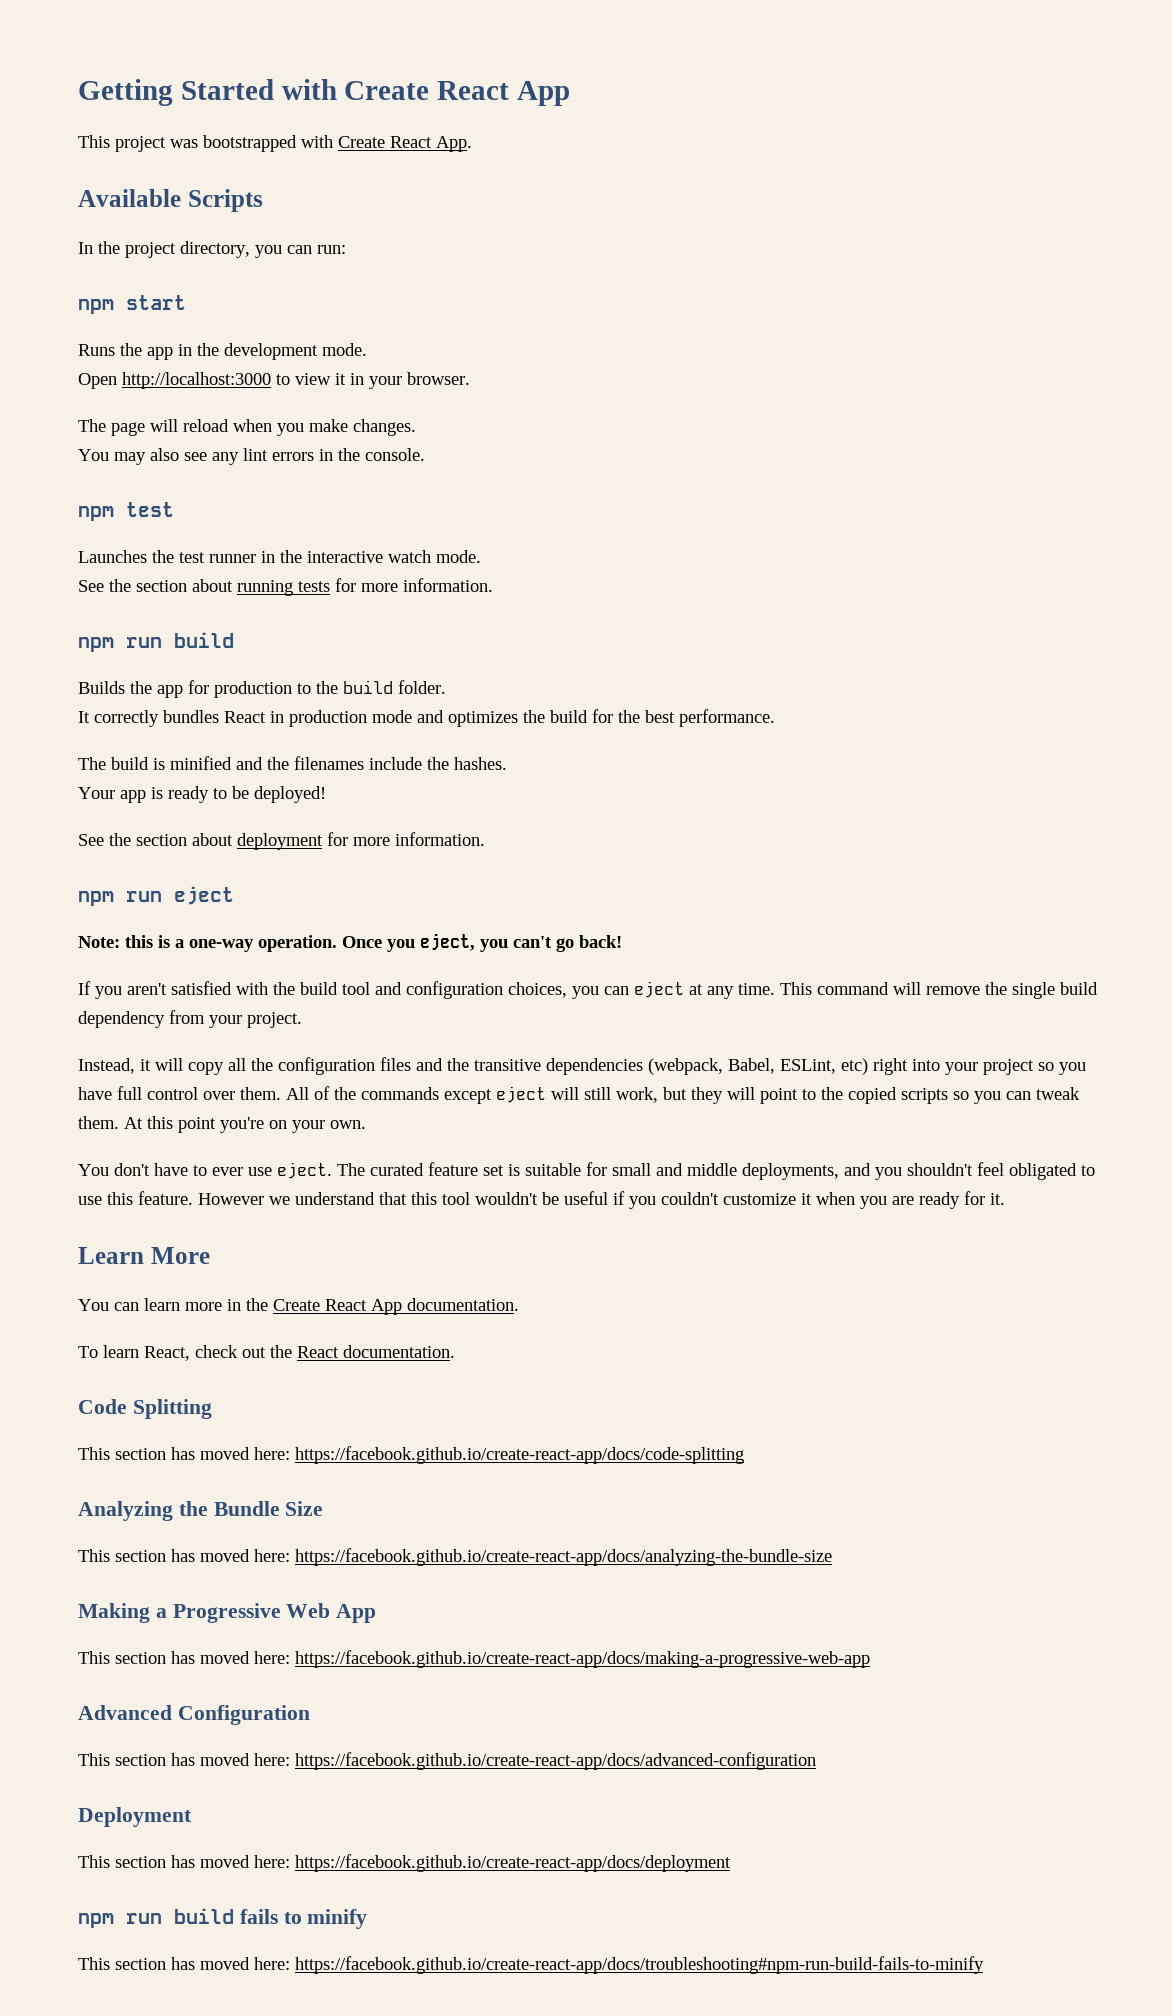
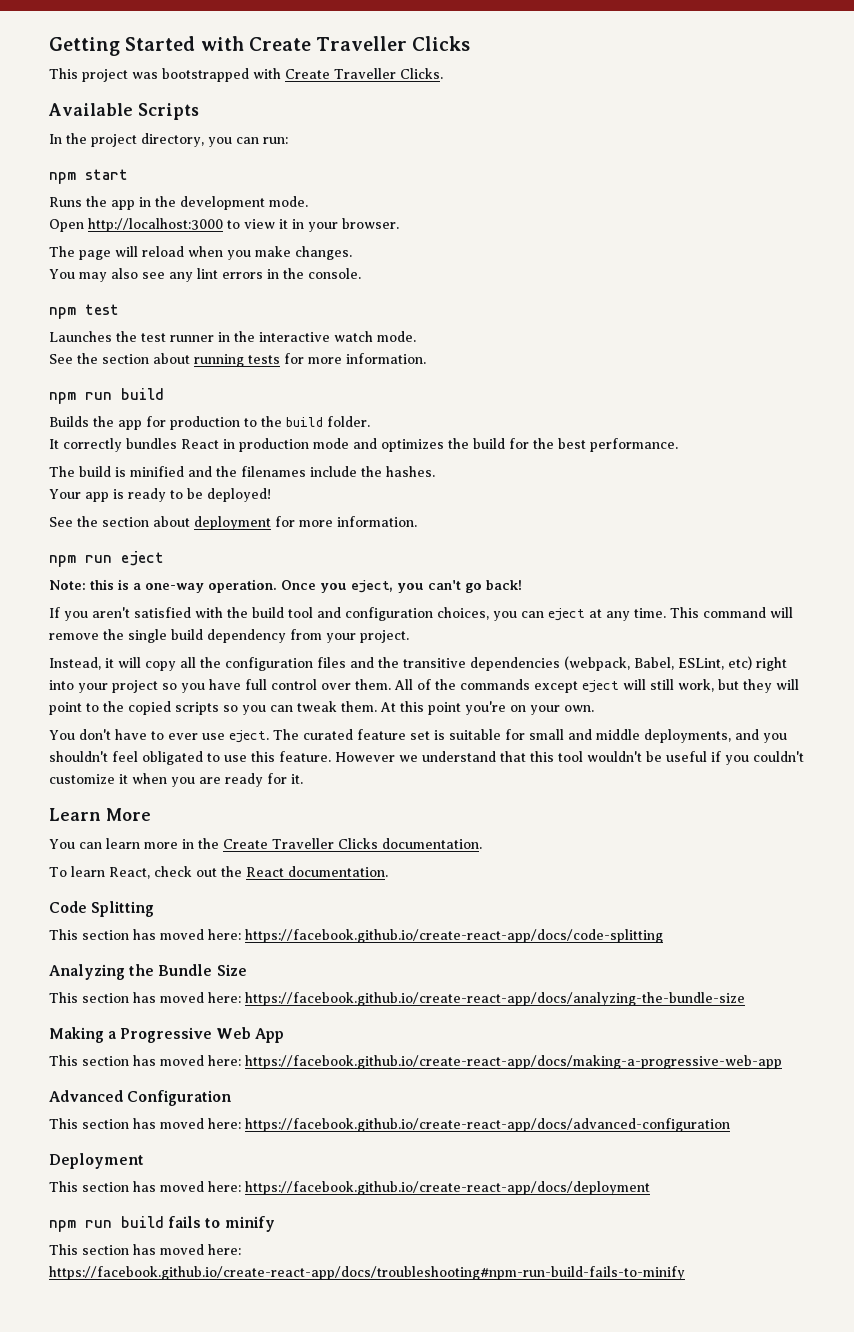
- Getting Started with Create React App
+ Getting Started with Create Traveller Clicks
- This project was bootstrapped with Create React App.
+ This project was bootstrapped with Create Traveller Clicks.
- You can learn more in the Create React App documentation.
+ You can learn more in the Create Traveller Clicks documentation.

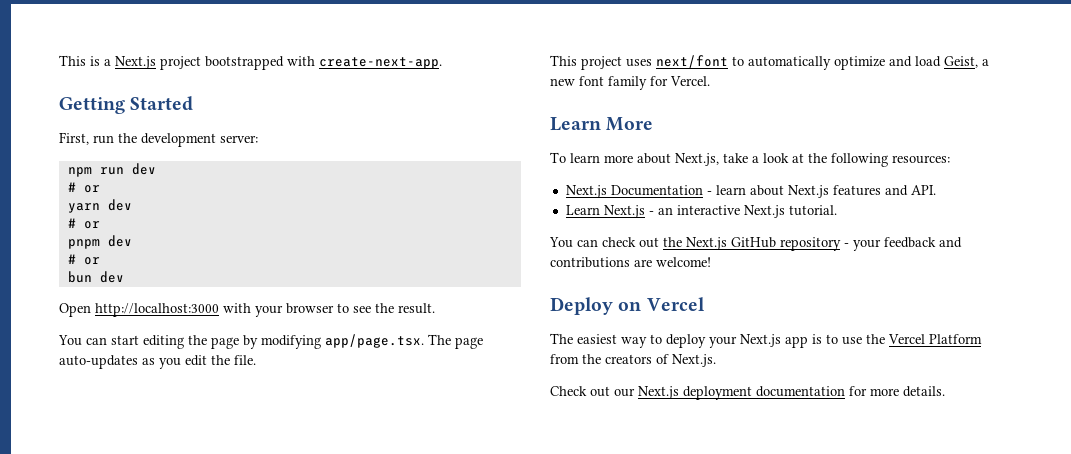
- Getting Started with Create Traveller Clicks
- This project was bootstrapped with Create Traveller Clicks.
- Available Scripts
- In the project directory, you can run:
- npm start
- Runs the app in the development mode.
- Open http://localhost:3000 to view it in your browser.
- The page will reload when you make changes.
- You may also see any lint errors in the console.
- npm test
- Launches the test runner in the interactive watch mode.
- See the section about running tests for more information.
- npm run build
- Builds the app for production to the build folder.
- It correctly bundles React in production mode and optimizes the build for the best performance.
- The build is minified and the filenames include the hashes.
- Your app is ready to be deployed!
- See the section about deployment for more information.
- npm run eject
- Note: this is a one-way operation. Once you eject, you can't go back!
- If you aren't satisfied with the build tool and configuration choices, you can eject at any time. This command will remove the single build dependency from your project.
- Instead, it will copy all the configuration files and the transitive dependencies (webpack, Babel, ESLint, etc) right into your project so you have full control over them. All of the commands except eject will still work, but they will point to the copied scripts so you can tweak them. At this point you're on your own.
- You don't have to ever use eject. The curated feature set is suitable for small and middle deployments, and you shouldn't feel obligated to use this feature. However we understand that this tool wouldn't be useful if you couldn't customize it when you are ready for it.
+ This is a Next.js project bootstrapped with create-next-app.
+ Getting Started
+ First, run the development server:
+ npm run dev
+ # or
+ yarn dev
+ # or
+ pnpm dev
+ # or
+ bun dev
+ Open http://localhost:3000 with your browser to see the result.
+ You can start editing the page by modifying app/page.tsx. The page auto-updates as you edit the file.
+ This project uses next/font to automatically optimize and load Geist, a new font family for Vercel.
  Learn More
- You can learn more in the Create Traveller Clicks documentation.
- To learn React, check out the React documentation.
- Code Splitting
- This section has moved here: https://facebook.github.io/create-react-app/docs/code-splitting
- Analyzing the Bundle Size
- This section has moved here: https://facebook.github.io/create-react-app/docs/analyzing-the-bundle-size
- Making a Progressive Web App
- This section has moved here: https://facebook.github.io/create-react-app/docs/making-a-progressive-web-app
- Advanced Configuration
- This section has moved here: https://facebook.github.io/create-react-app/docs/advanced-configuration
- Deployment
- This section has moved here: https://facebook.github.io/create-react-app/docs/deployment
- npm run build fails to minify
- This section has moved here: https://facebook.github.io/create-react-app/docs/troubleshooting#npm-run-build-fails-to-minify
+ To learn more about Next.js, take a look at the following resources:
+ Next.js Documentation - learn about Next.js features and API.
+ Learn Next.js - an interactive Next.js tutorial.
+ You can check out the Next.js GitHub repository - your feedback and contributions are welcome!
+ Deploy on Vercel
+ The easiest way to deploy your Next.js app is to use the Vercel Platform from the creators of Next.js.
+ Check out our Next.js deployment documentation for more details.

